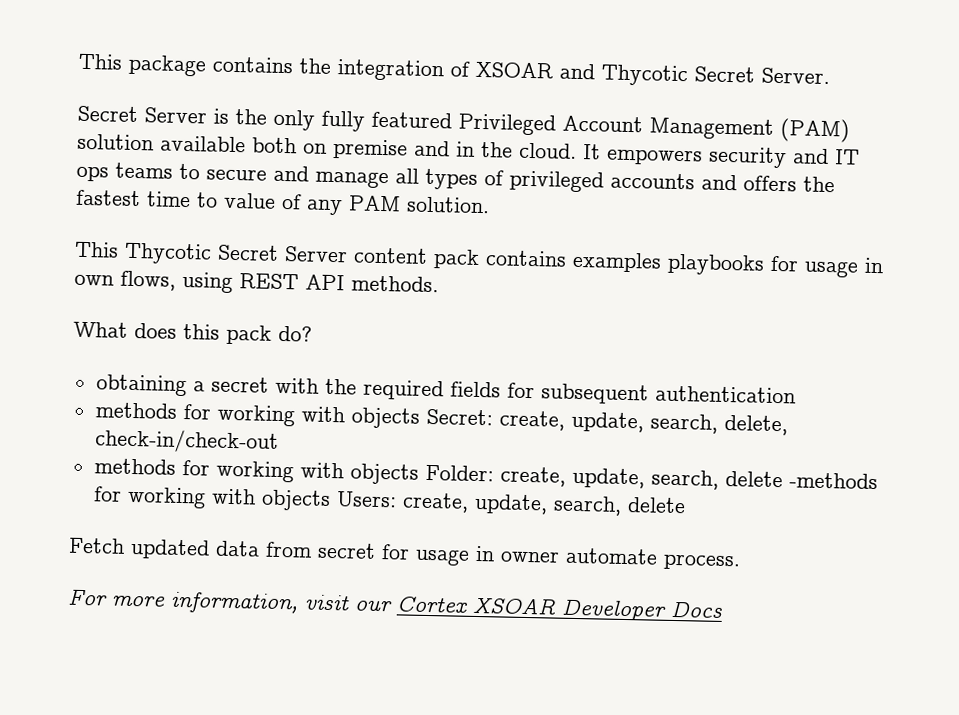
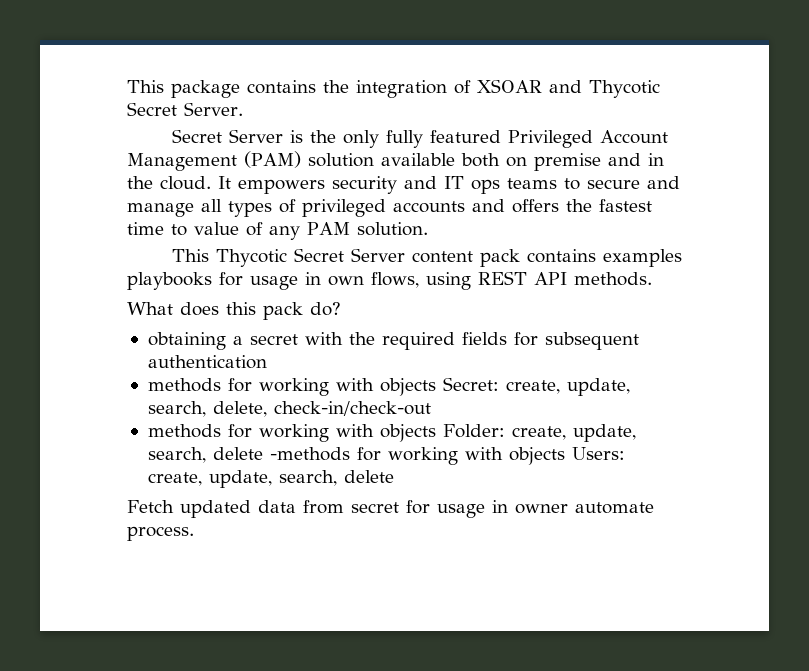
- For more information, visit our Cortex XSOAR Developer Docs

